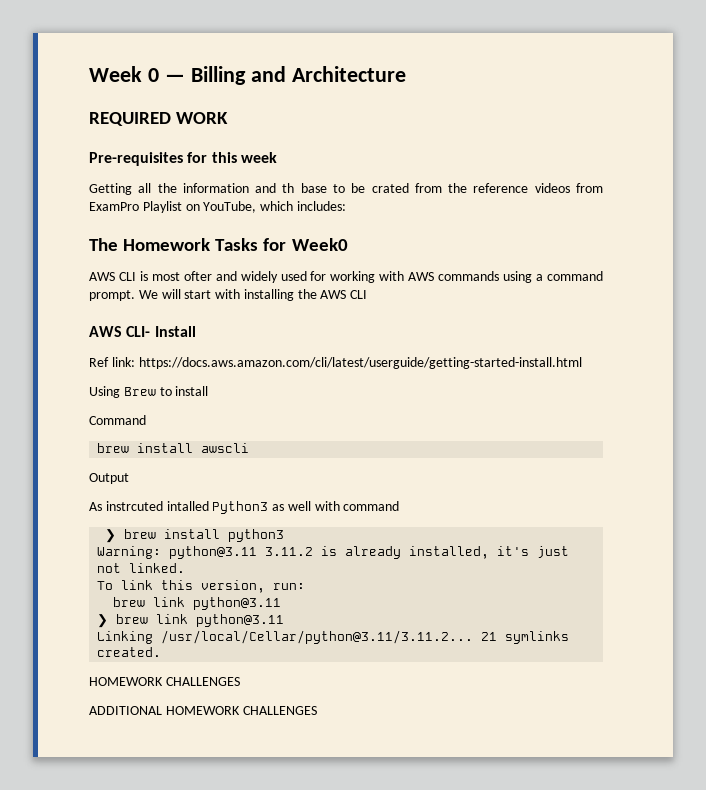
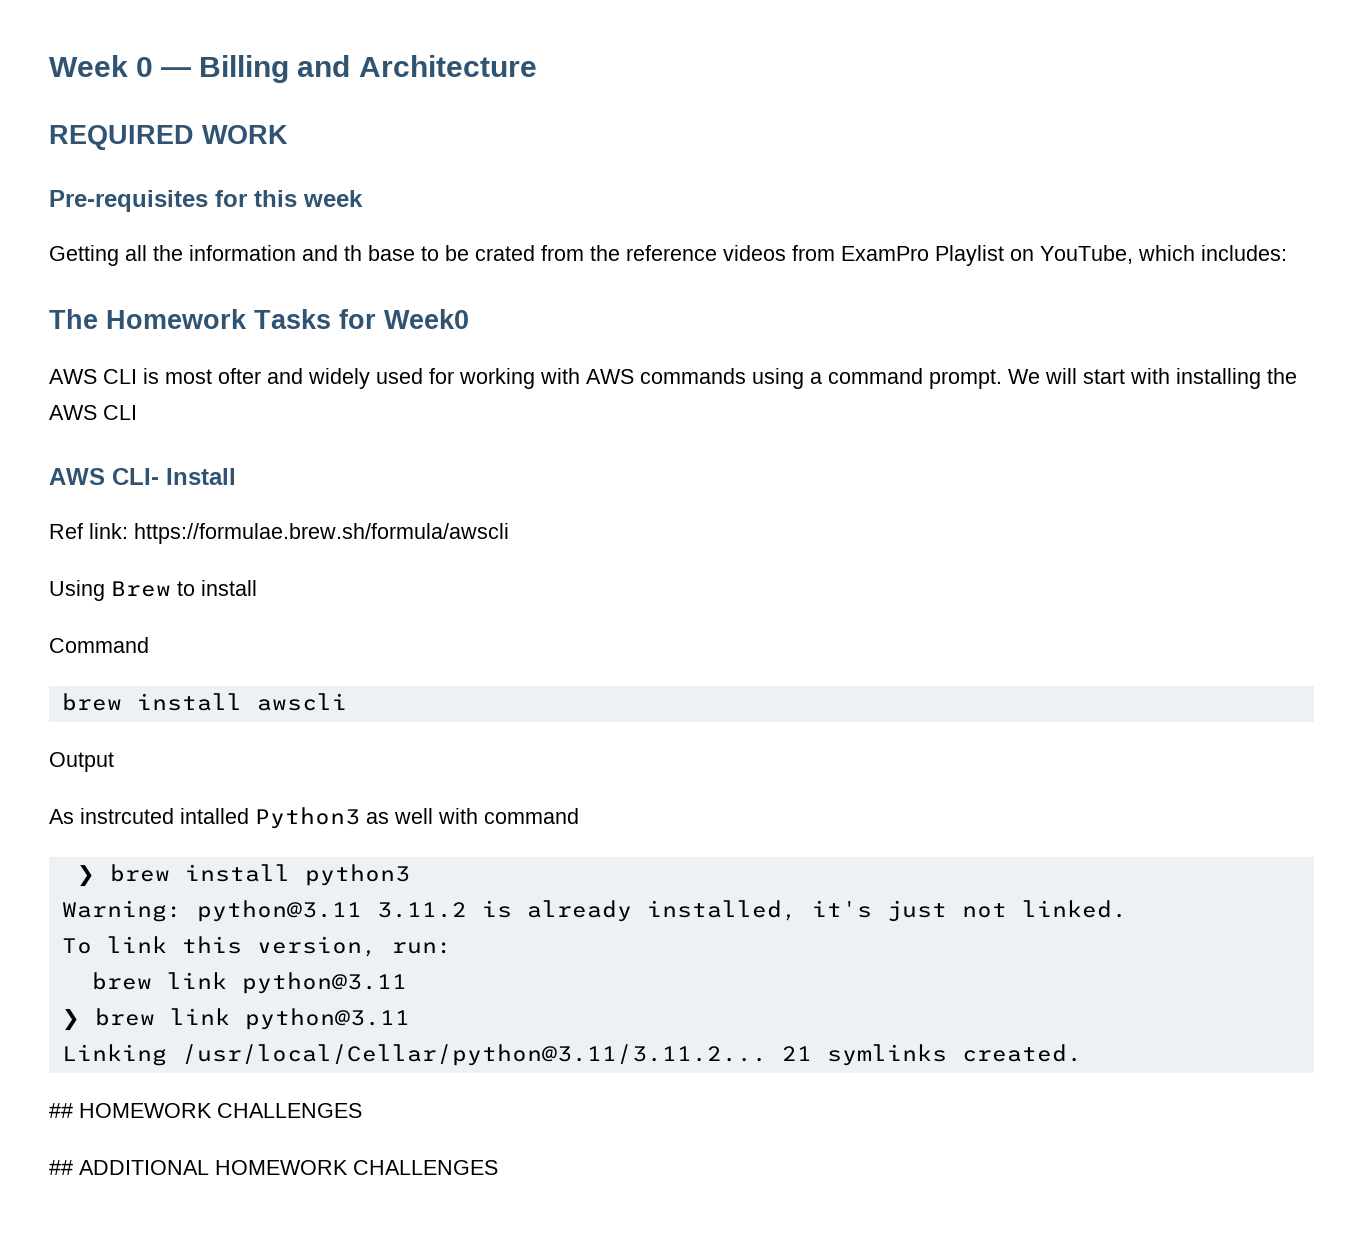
- Ref link: https://docs.aws.amazon.com/cli/latest/userguide/getting-started-install.html
+ Ref link: https://formulae.brew.sh/formula/awscli
  21 symlinks created.
- HOMEWORK CHALLENGES
+ ## HOMEWORK CHALLENGES
- ADDITIONAL HOMEWORK CHALLENGES
+ ## ADDITIONAL HOMEWORK CHALLENGES

